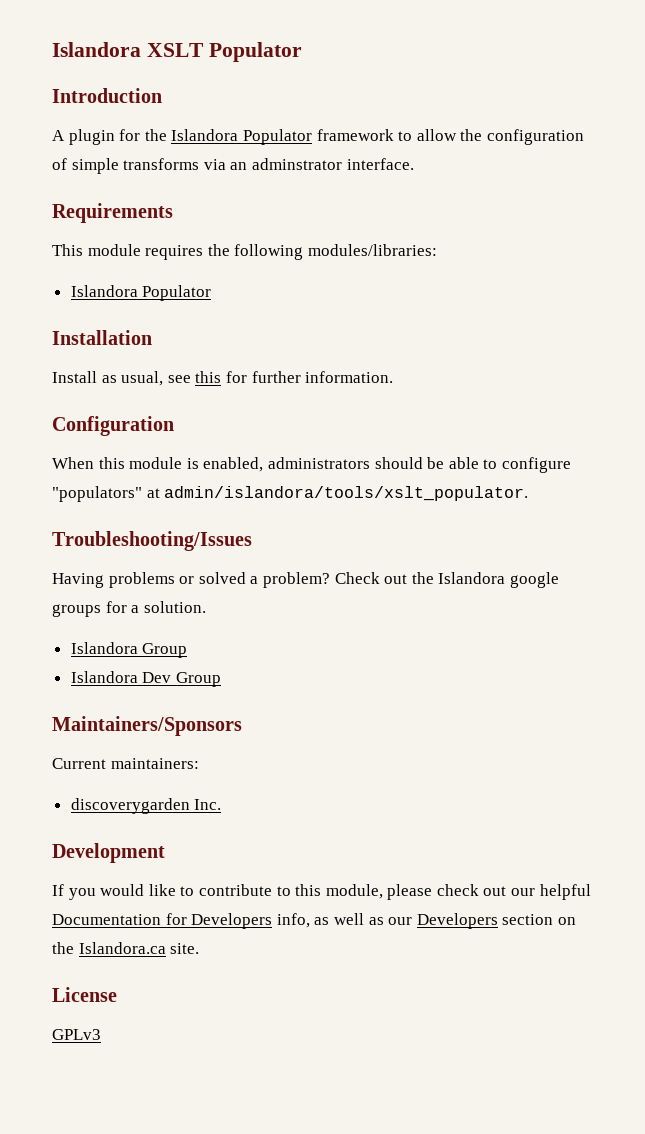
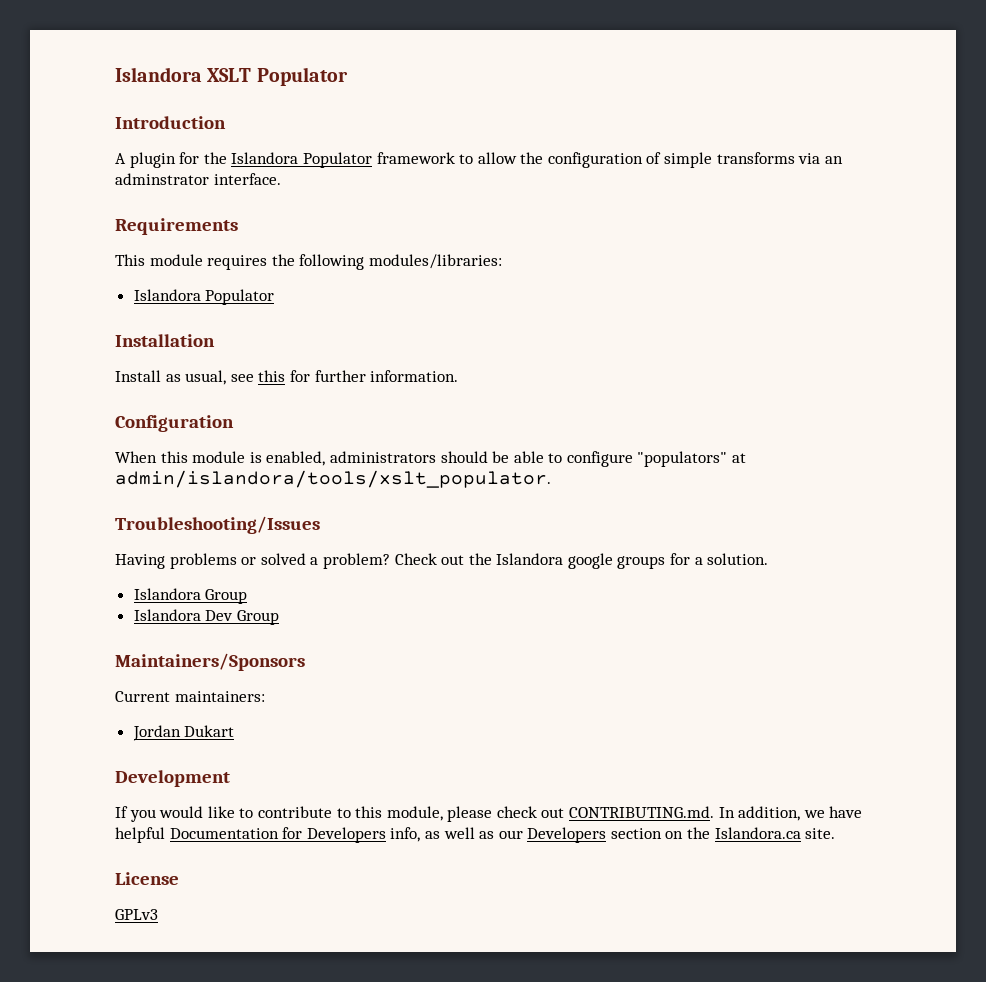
- discoverygarden Inc.
+ Jordan Dukart
- If you would like to contribute to this module, please check out our helpful Documentation for Developers info, as well as our Developers section on the Islandora.ca site.
+ If you would like to contribute to this module, please check out CONTRIBUTING.md. In addition, we have helpful Documentation for Developers info, as well as our Developers section on the Islandora.ca site.

